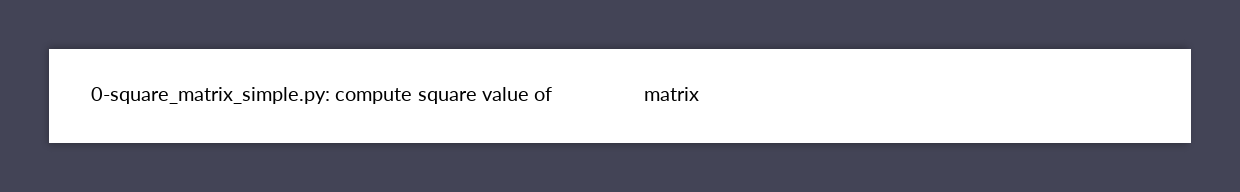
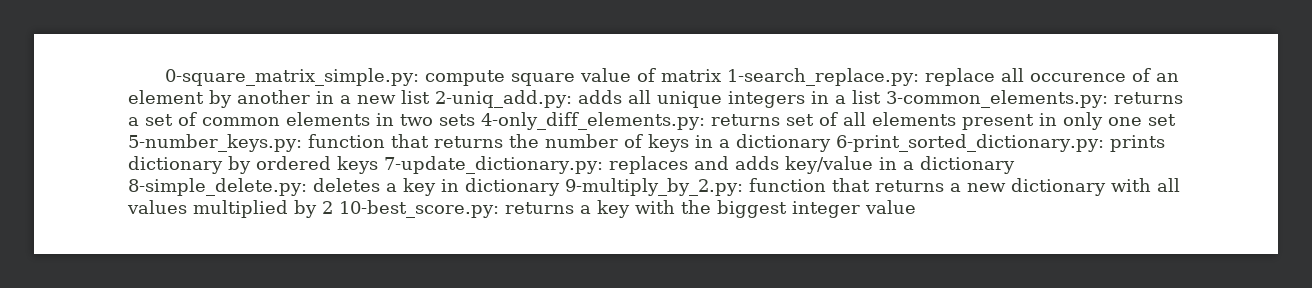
- 0-square_matrix_simple.py: compute square value of matrix
+ 0-square_matrix_simple.py: compute square value of matrix 1-search_replace.py: replace all occurence of an element by another in a new list 2-uniq_add.py: adds all unique integers in a list 3-common_elements.py: returns a set of common elements in two sets 4-only_diff_elements.py: returns set of all elements present in only one set 5-number_keys.py: function that returns the number of keys in a dictionary 6-print_sorted_dictionary.py: prints dictionary by ordered keys 7-update_dictionary.py: replaces and adds key/value in a dictionary 8-simple_delete.py: deletes a key in dictionary 9-multiply_by_2.py: function that returns a new dictionary with all values multiplied by 2 10-best_score.py: returns a key with the biggest integer value

